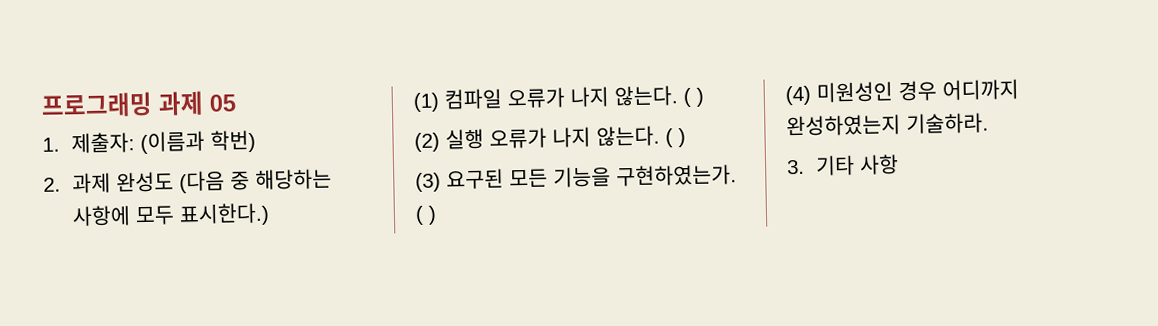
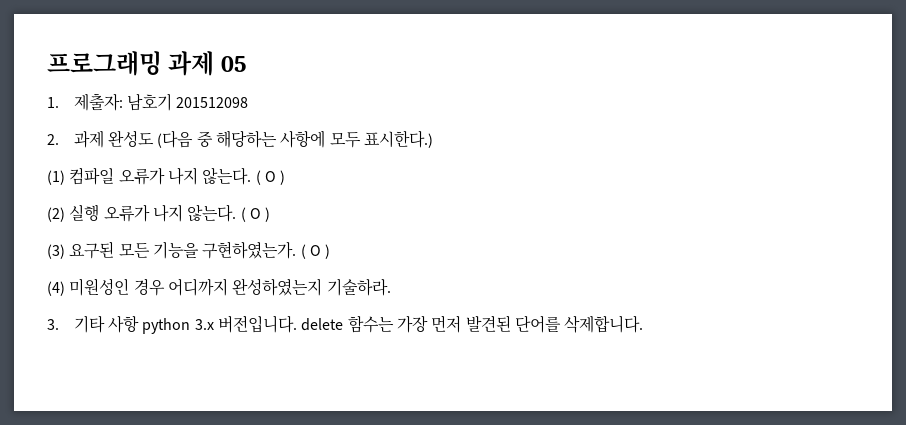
- 1. 제출자: (이름과 학번)
+ 1. 제출자: 남호기 201512098
- (1) 컴파일 오류가 나지 않는다. ( )
+ (1) 컴파일 오류가 나지 않는다. ( O )
- (2) 실행 오류가 나지 않는다. ( )
+ (2) 실행 오류가 나지 않는다. ( O )
- (3) 요구된 모든 기능을 구현하였는가. ( )
+ (3) 요구된 모든 기능을 구현하였는가. ( O )
- 3. 기타 사항
+ 3. 기타 사항 python 3.x 버전입니다. delete 함수는 가장 먼저 발견된 단어를 삭제합니다.

